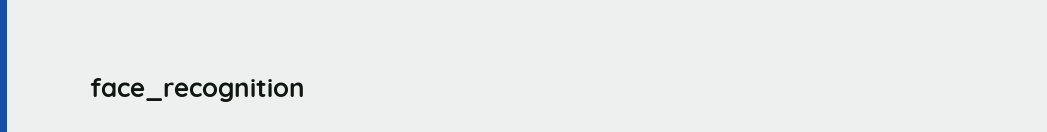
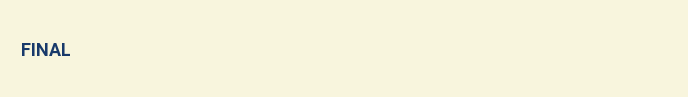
- face_recognition
+ FINAL

